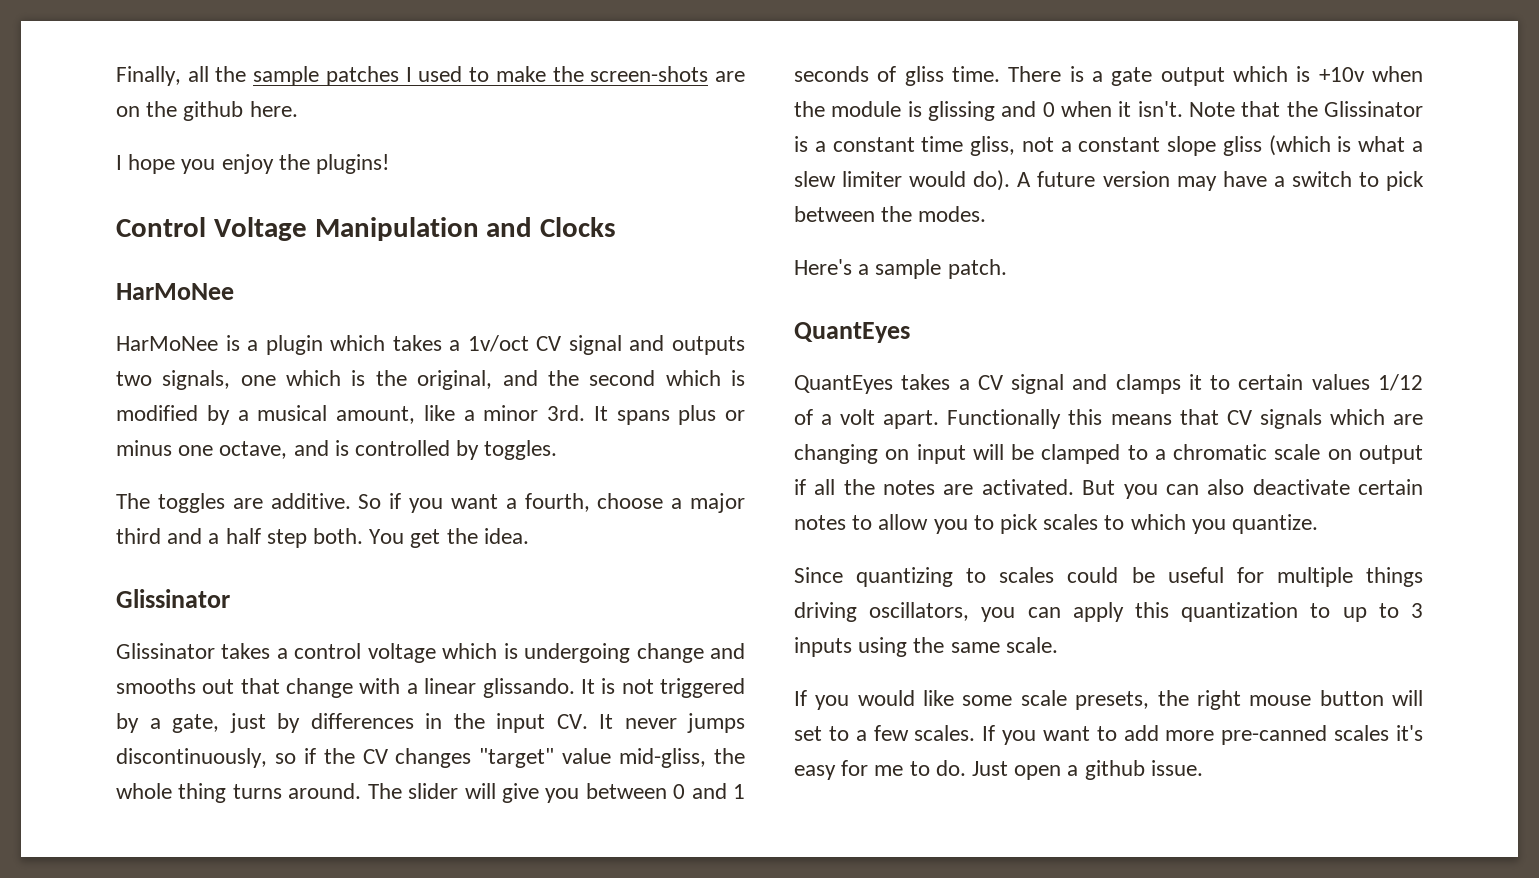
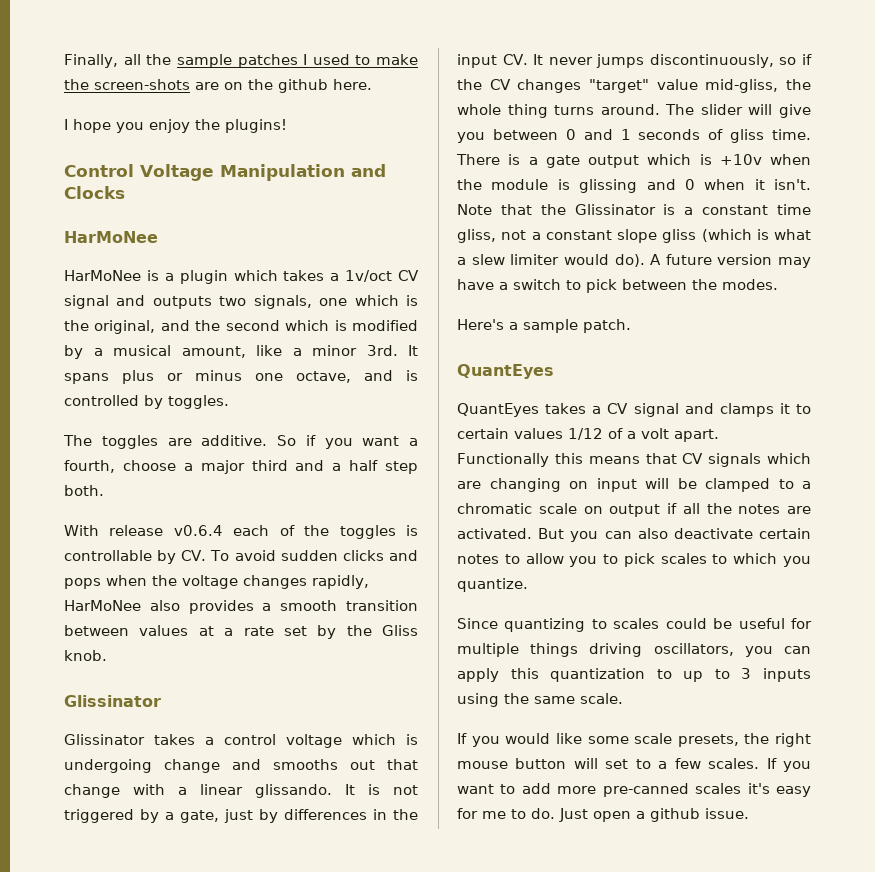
- So if you want a fourth, choose a major third and a half step both. You get the idea.
+ So if you want a fourth, choose a major third and a half step both.
+ With release v0.6.4 each of the toggles is controllable by CV. To avoid sudden clicks and pops when the voltage changes rapidly, HarMoNee also provides a smooth transition between values at a rate set by the Gliss knob.

